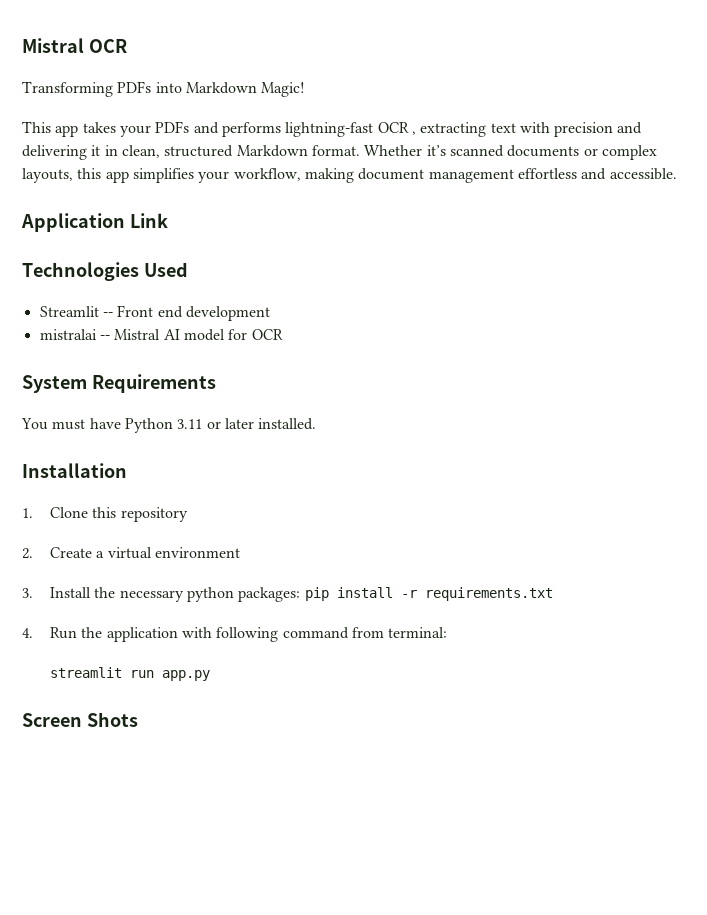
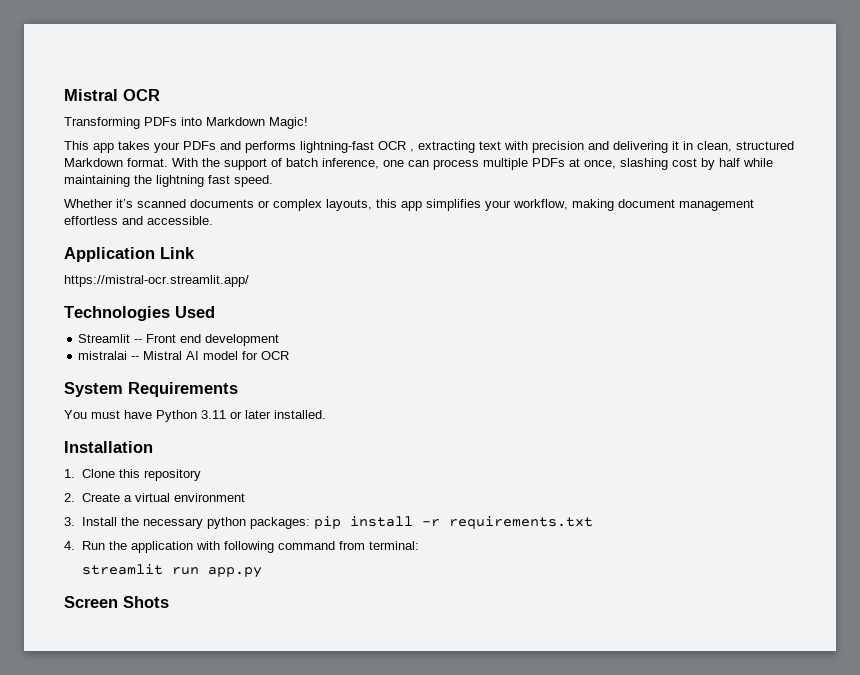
- This app takes your PDFs and performs lightning-fast OCR , extracting text with precision and delivering it in clean, structured Markdown format. Whether it’s scanned documents or complex layouts, this app simplifies your workflow, making document management effortless and accessible.
+ This app takes your PDFs and performs lightning-fast OCR , extracting text with precision and delivering it in clean, structured Markdown format. With the support of batch inference, one can process multiple PDFs at once, slashing cost by half while maintaining the lightning fast speed.
+ Whether it’s scanned documents or complex layouts, this app simplifies your workflow, making document management effortless and accessible.
+ https://mistral-ocr.streamlit.app/

